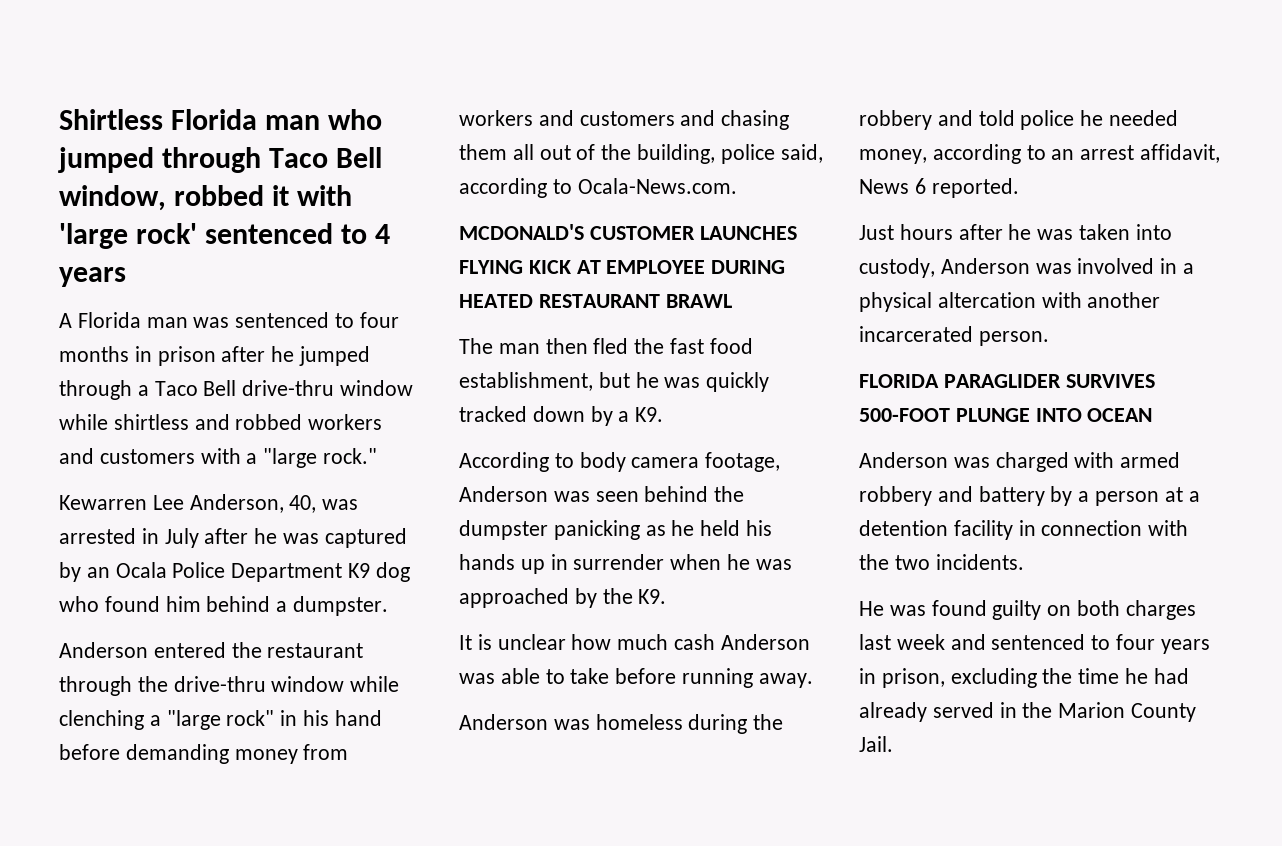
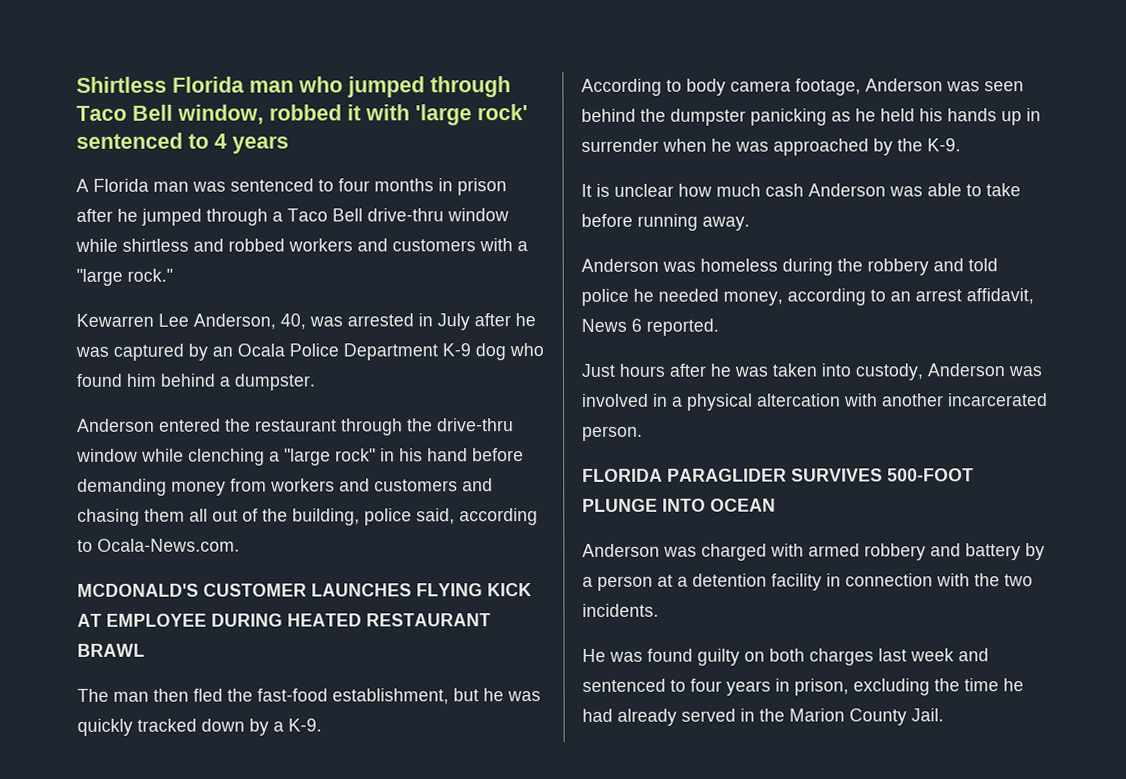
- Kewarren Lee Anderson, 40, was arrested in July after he was captured by an Ocala Police Department K9 dog who found him behind a dumpster.
+ Kewarren Lee Anderson, 40, was arrested in July after he was captured by an Ocala Police Department K-9 dog who found him behind a dumpster.
- The man then fled the fast food establishment, but he was quickly tracked down by a K9.
+ The man then fled the fast-food establishment, but he was quickly tracked down by a K-9.
- According to body camera footage, Anderson was seen behind the dumpster panicking as he held his hands up in surrender when he was approached by the K9.
+ According to body camera footage, Anderson was seen behind the dumpster panicking as he held his hands up in surrender when he was approached by the K-9.

